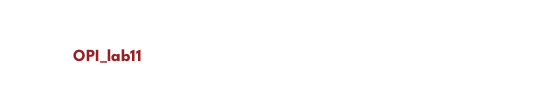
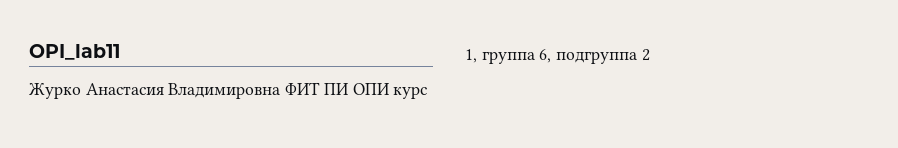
+ Журко Анастасия Владимировна ФИТ ПИ ОПИ курс 1, группа 6, подгруппа 2

